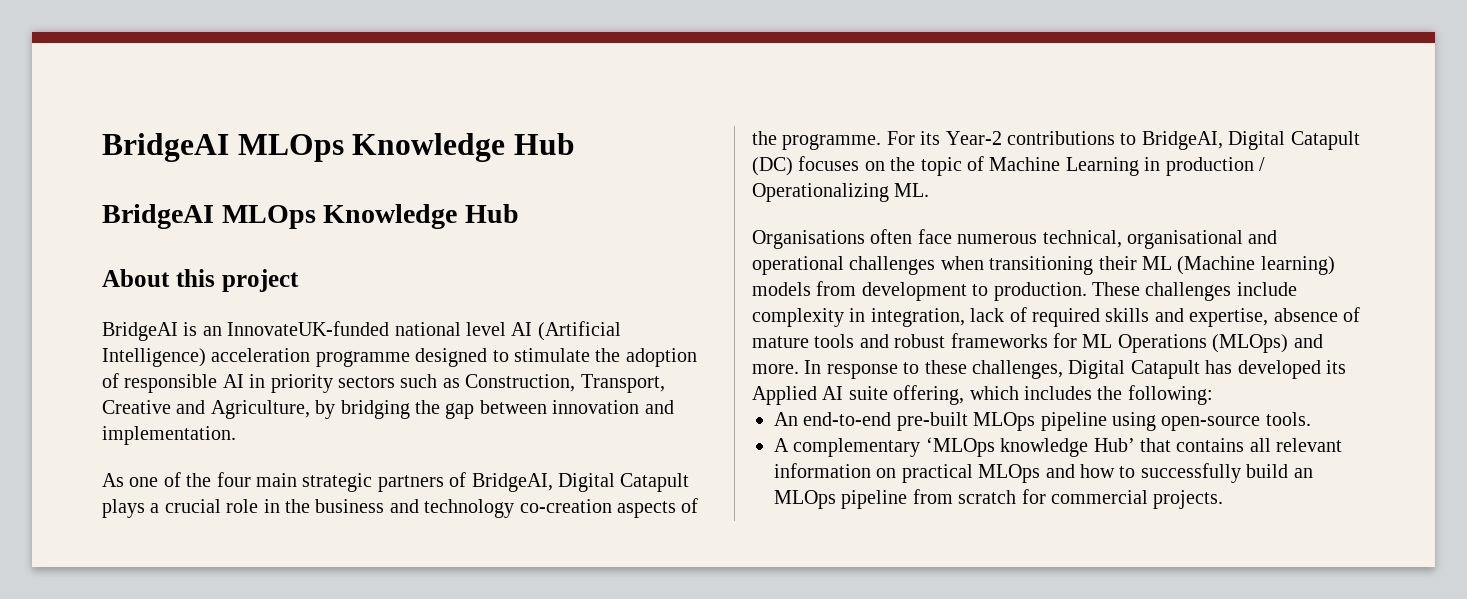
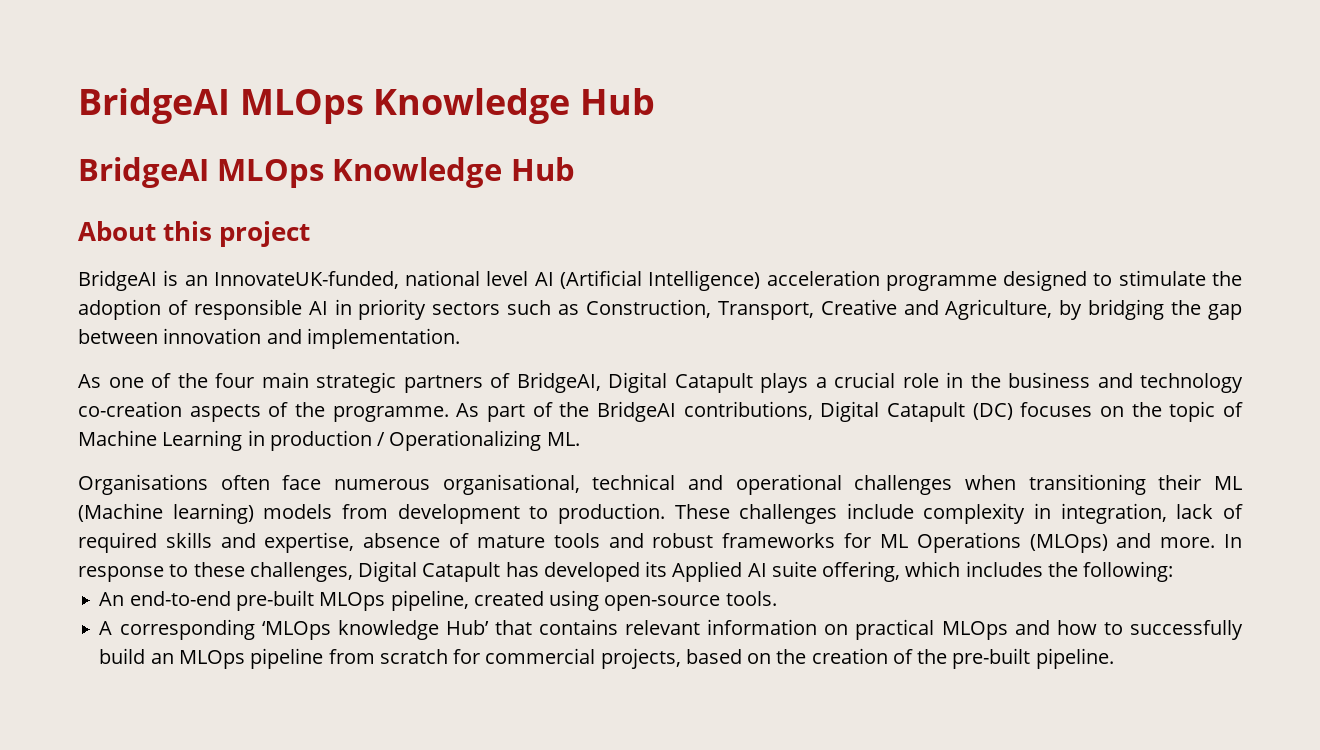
- BridgeAI is an InnovateUK-funded national level AI (Artificial Intelligence) acceleration programme designed to stimulate the adoption of responsible AI in priority sectors such as Construction, Transport, Creative and Agriculture, by bridging the gap between innovation and implementation.
+ BridgeAI is an InnovateUK-funded, national level AI (Artificial Intelligence) acceleration programme designed to stimulate the adoption of responsible AI in priority sectors such as Construction, Transport, Creative and Agriculture, by bridging the gap between innovation and implementation.
- For its Year-2 contributions to BridgeAI, Digital Catapult (DC) focuses on the topic of Machine Learning in production / Operationalizing ML.
+ As part of the BridgeAI contributions, Digital Catapult (DC) focuses on the topic of Machine Learning in production / Operationalizing ML.
- Organisations often face numerous technical, organisational and operational challenges when transitioning their ML (Machine learning) models from development to production.
+ Organisations often face numerous organisational, technical and operational challenges when transitioning their ML (Machine learning) models from development to production.
- An end-to-end pre-built MLOps pipeline using open-source tools.
+ An end-to-end pre-built MLOps pipeline, created using open-source tools.
- A complementary ‘MLOps knowledge Hub’ that contains all relevant information on practical MLOps and how to successfully build an MLOps pipeline from scratch for commercial projects.
+ A corresponding ‘MLOps knowledge Hub’ that contains relevant information on practical MLOps and how to successfully build an MLOps pipeline from scratch for commercial projects, based on the creation of the pre-built pipeline.

